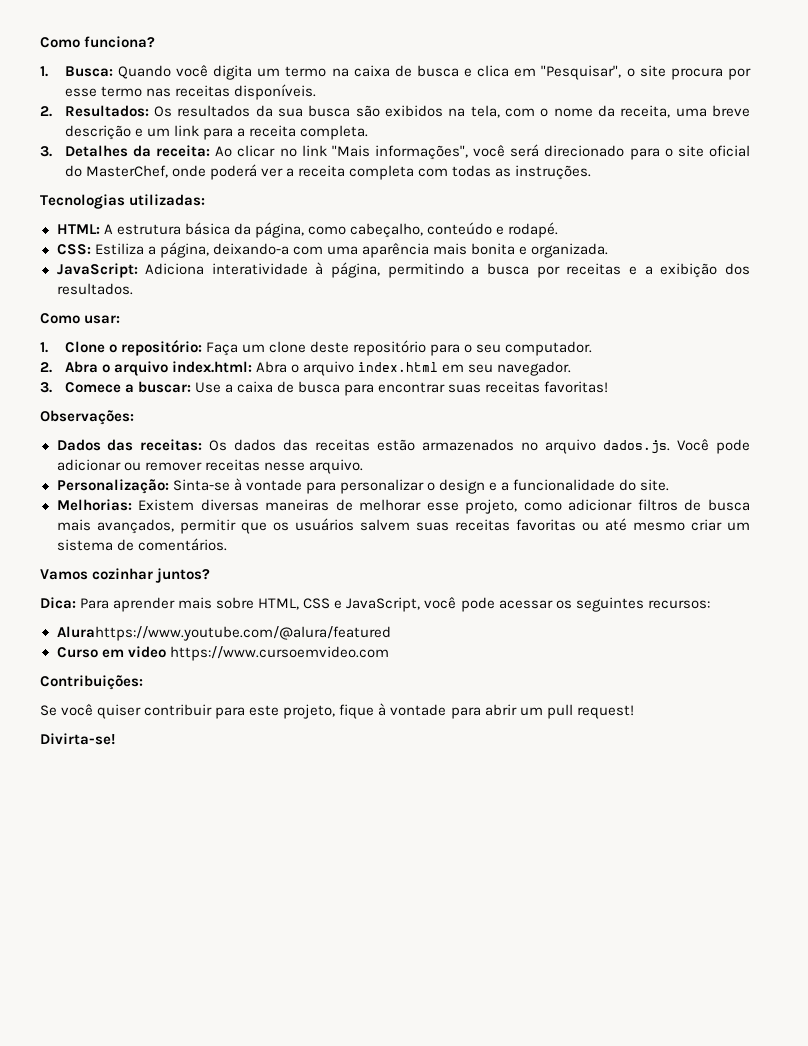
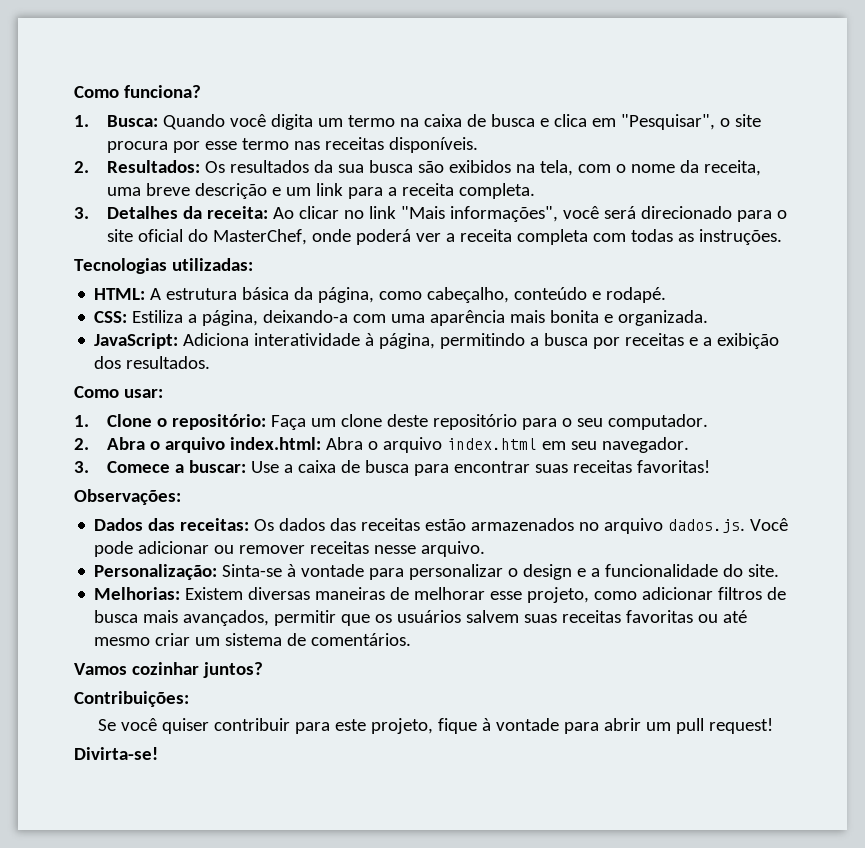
- Dica: Para aprender mais sobre HTML, CSS e JavaScript, você pode acessar os seguintes recursos:
- Alurahttps://www.youtube.com/@alura/featured
- Curso em video https://www.cursoemvideo.com

